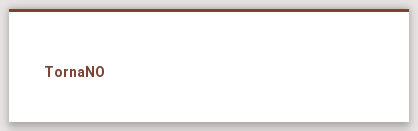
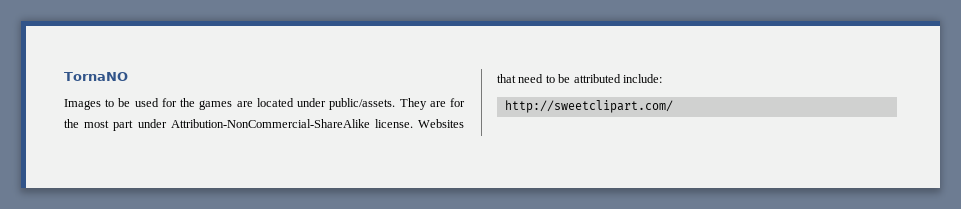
+ Images to be used for the games are located under public/assets. They are for the most part under Attribution-NonCommercial-ShareAlike license. Websites that need to be attributed include:
+ http://sweetclipart.com/

